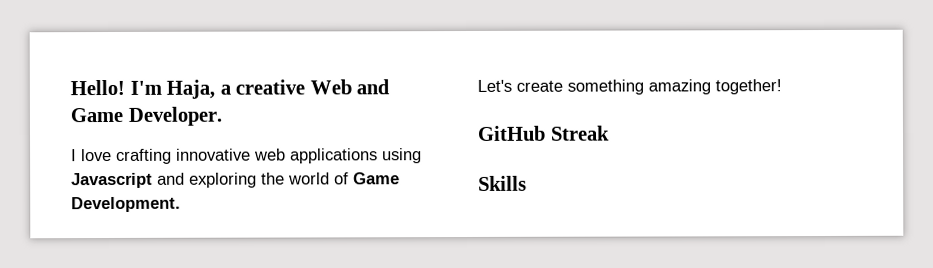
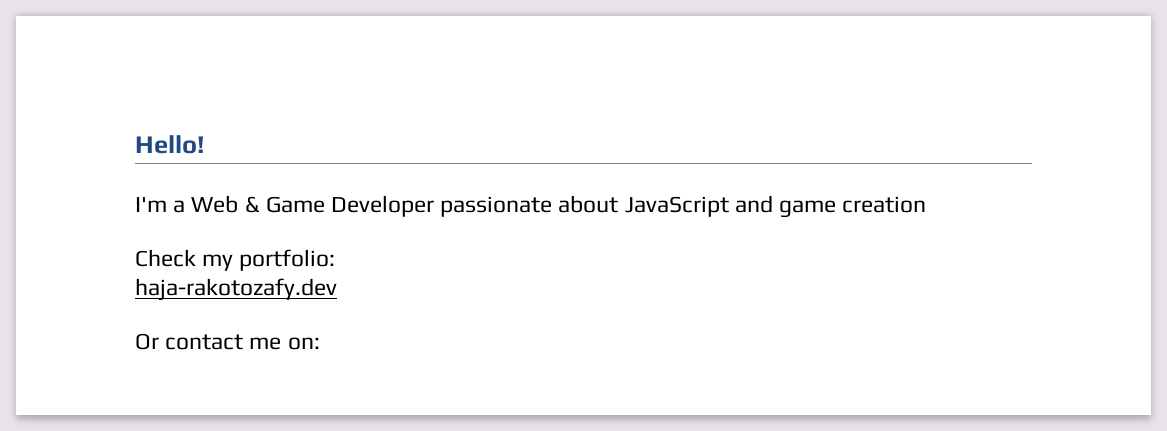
- Hello! I'm Haja, a creative Web and Game Developer.
- I love crafting innovative web applications using Javascript and exploring the world of Game Development.
- Let's create something amazing together!
- GitHub Streak
- Skills
+ Hello!
+ I'm a Web & Game Developer passionate about JavaScript and game creation
+ Check my portfolio:
+ haja-rakotozafy.dev
+ Or contact me on:

